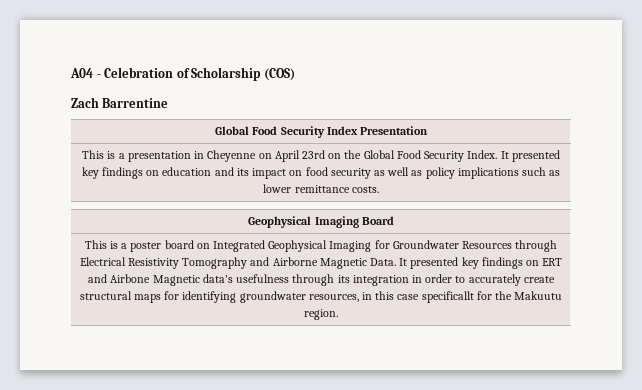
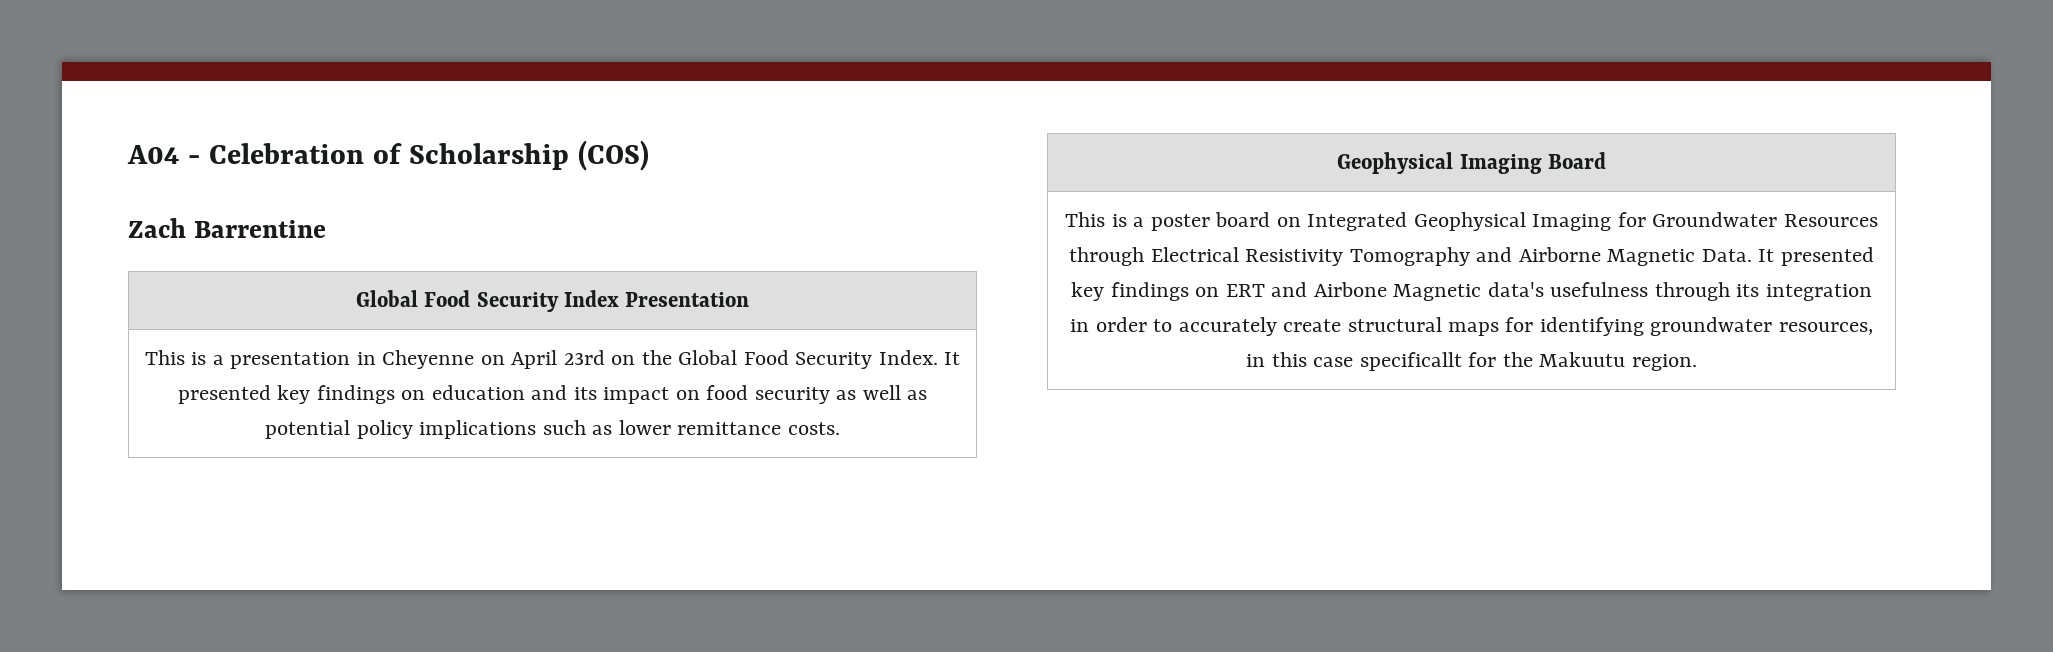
- This is a presentation in Cheyenne on April 23rd on the Global Food Security Index. It presented key findings on education and its impact on food security as well as policy implications such as lower remittance costs.
+ This is a presentation in Cheyenne on April 23rd on the Global Food Security Index. It presented key findings on education and its impact on food security as well as potential policy implications such as lower remittance costs.

